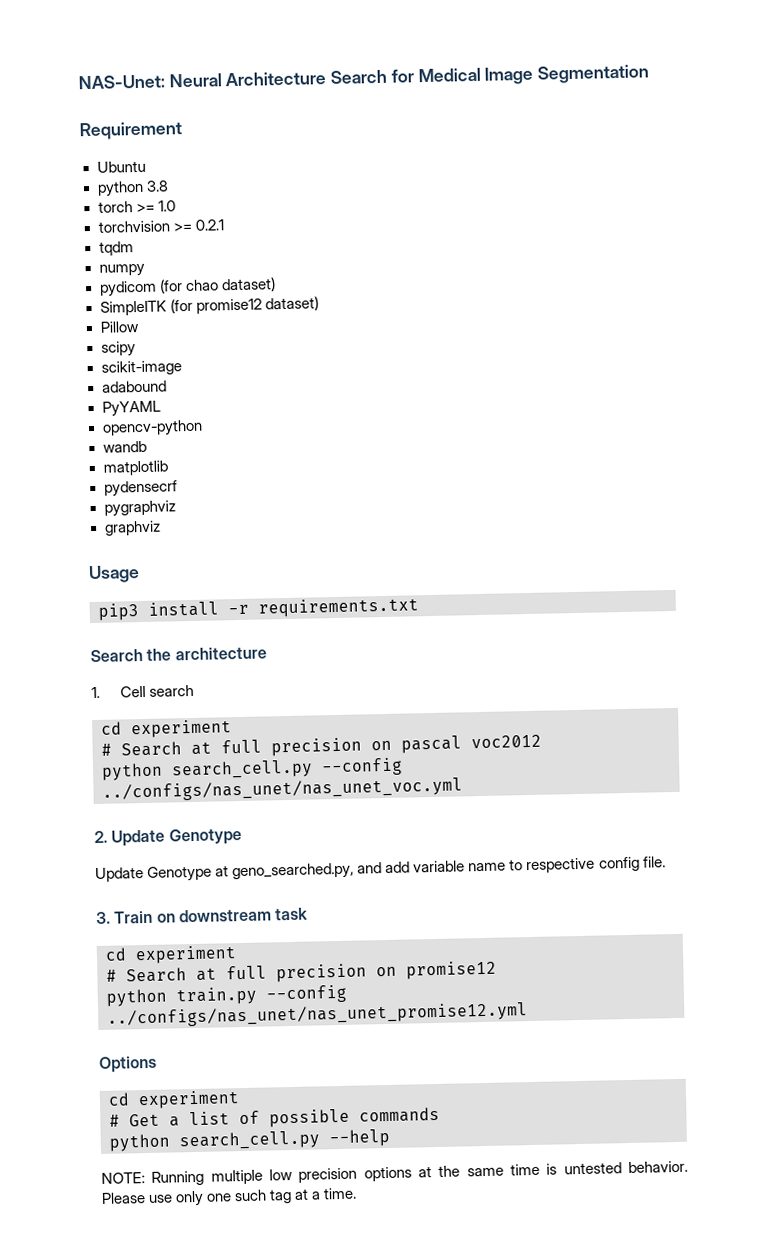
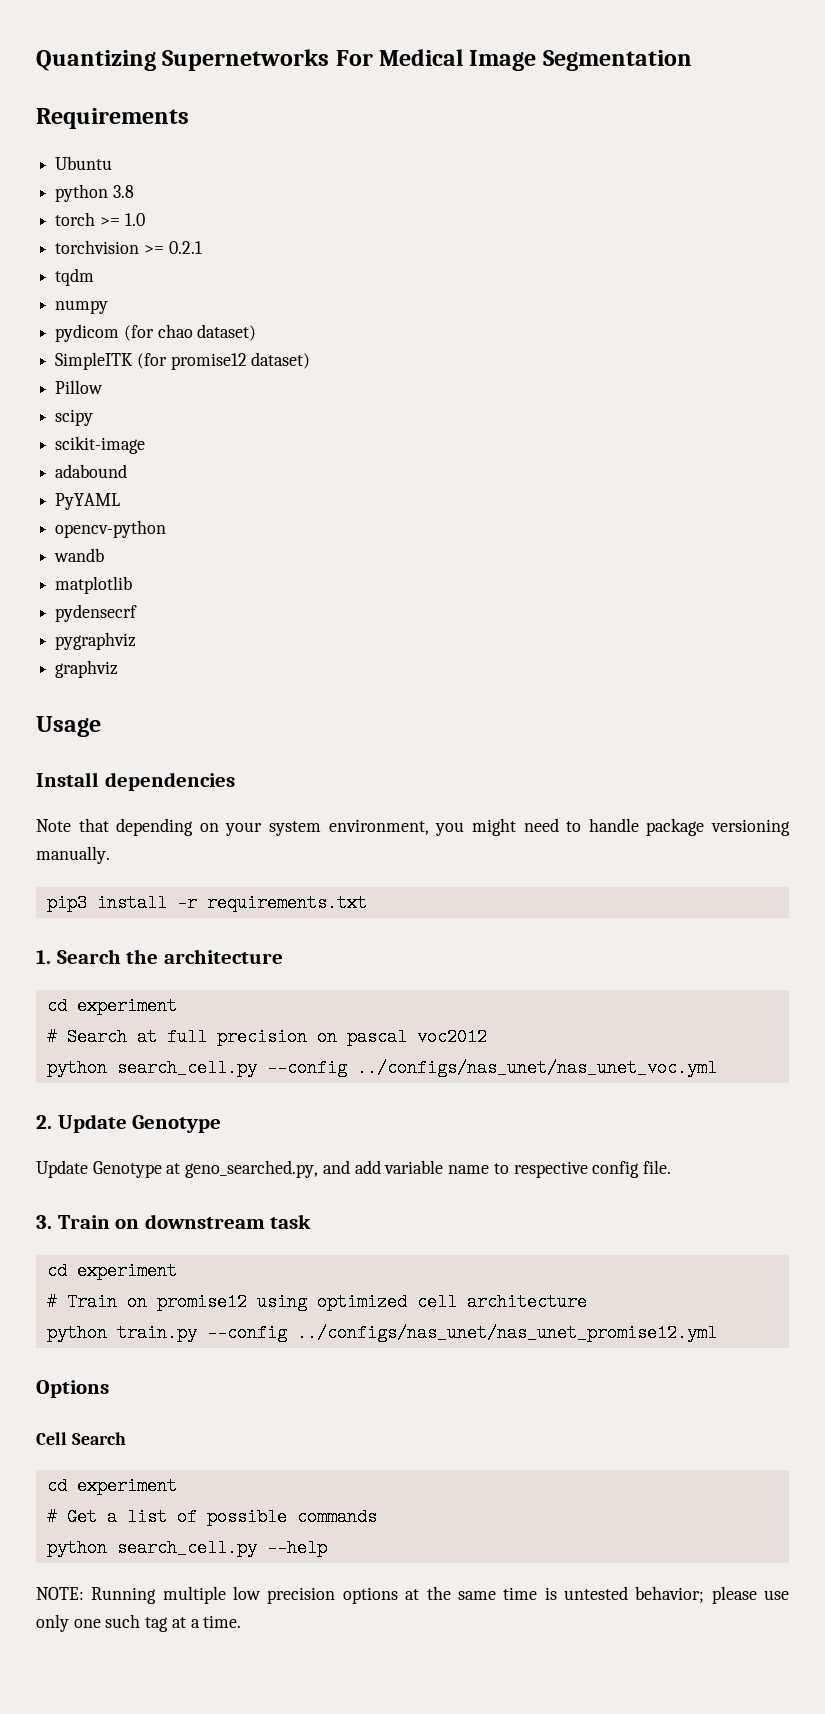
- NAS-Unet: Neural Architecture Search for Medical Image Segmentation
+ Quantizing Supernetworks For Medical Image Segmentation
- Requirement
+ Requirements
+ Install dependencies
+ Note that depending on your system environment, you might need to handle package versioning manually.
- Search the architecture
+ 1. Search the architecture
- 1. Cell search
- # Search at full precision on promise12
+ # Train on promise12 using optimized cell architecture
+ Cell Search
- NOTE: Running multiple low precision options at the same time is untested behavior. Please use only one such tag at a time.
+ NOTE: Running multiple low precision options at the same time is untested behavior; please use only one such tag at a time.

